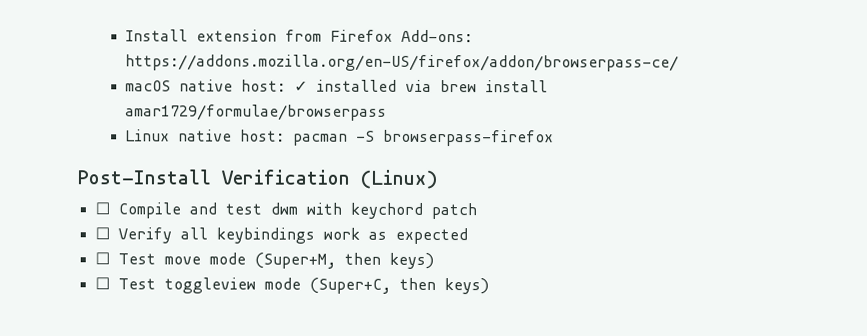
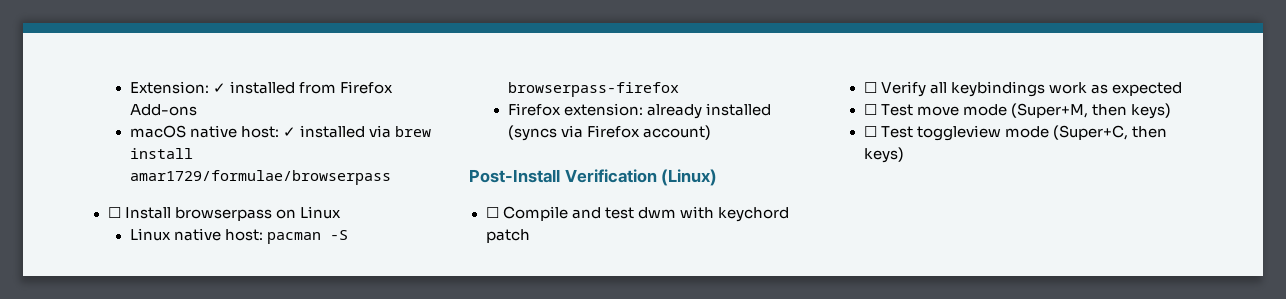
- Install extension from Firefox Add-ons: https://addons.mozilla.org/en-US/firefox/addon/browserpass-ce/
+ Extension: ✓ installed from Firefox Add-ons
+ ☐ Install browserpass on Linux
+ Firefox extension: already installed (syncs via Firefox account)

